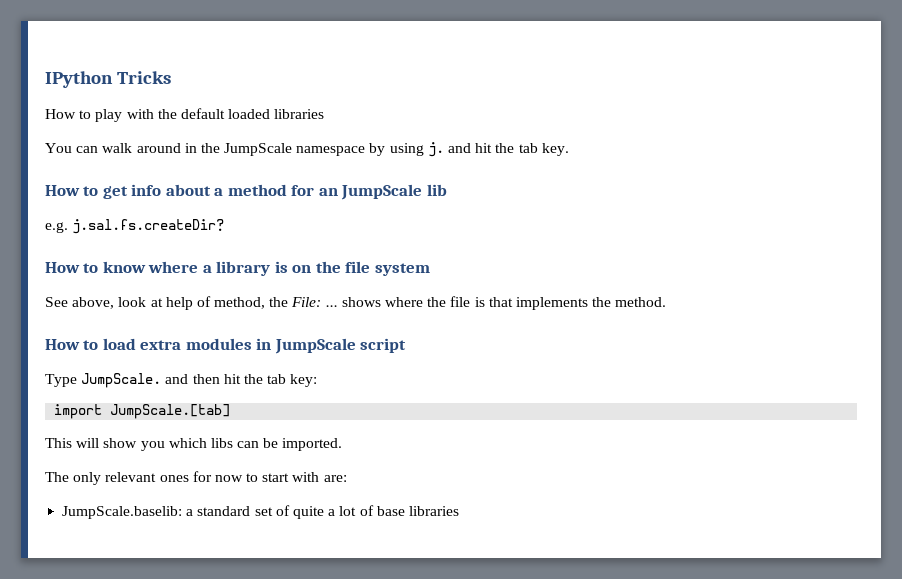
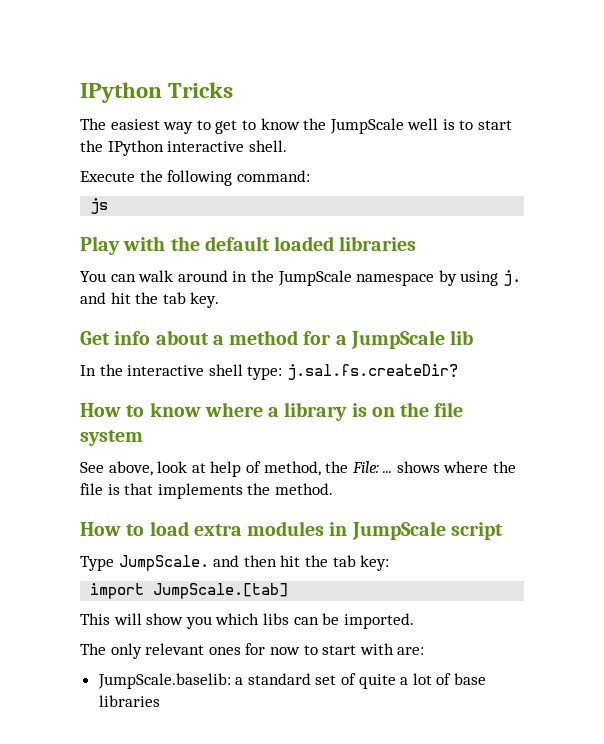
- How to play with the default loaded libraries
+ The easiest way to get to know the JumpScale well is to start the IPython interactive shell.
+ Execute the following command:
+ js
+ Play with the default loaded libraries
- How to get info about a method for an JumpScale lib
+ Get info about a method for a JumpScale lib
- e.g. j.sal.fs.createDir?
+ In the interactive shell type: j.sal.fs.createDir?

